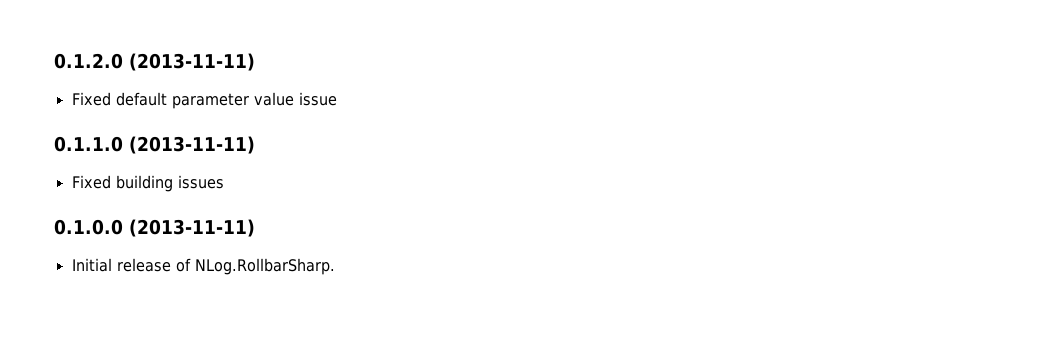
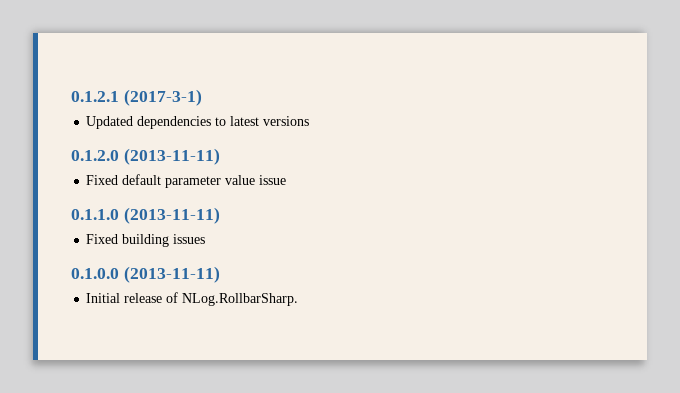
+ 0.1.2.1 (2017-3-1)
+ Updated dependencies to latest versions

